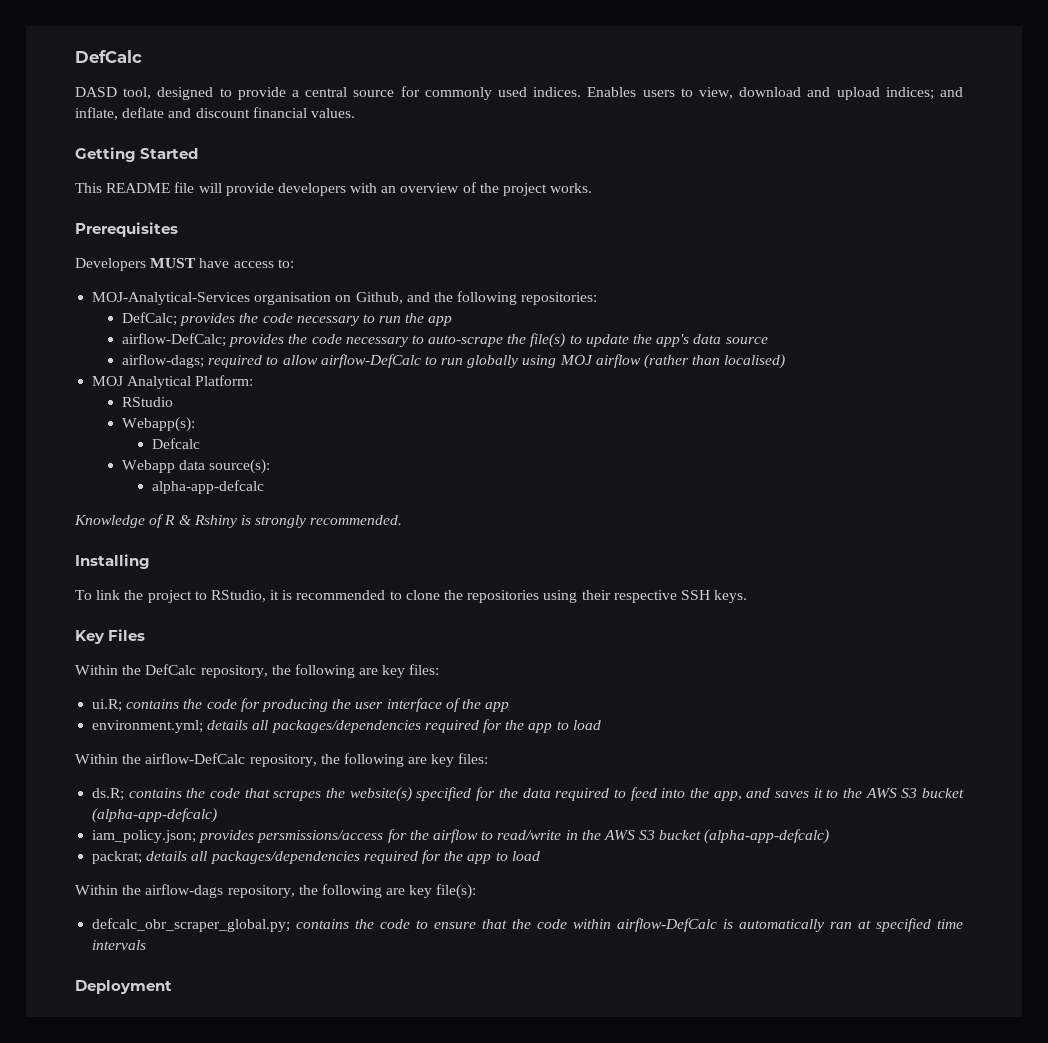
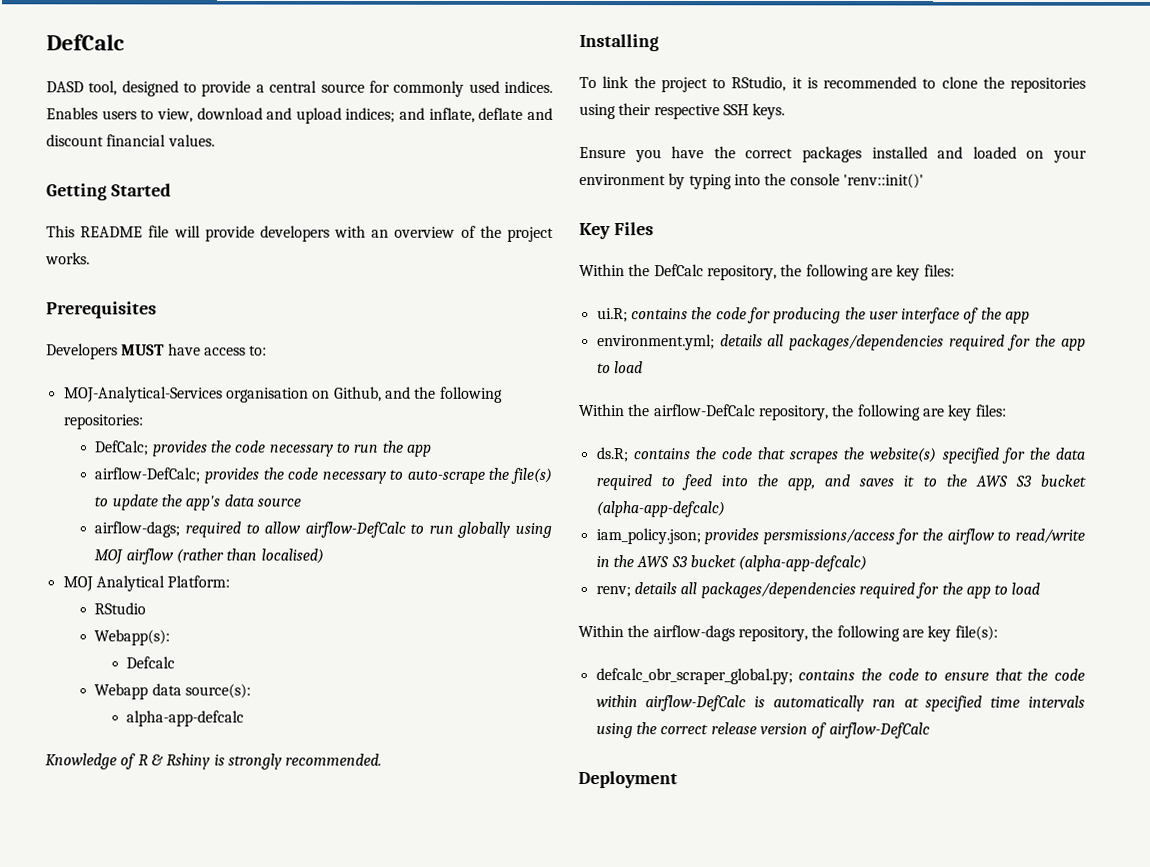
+ Ensure you have the correct packages installed and loaded on your environment by typing into the console 'renv::init()'
- packrat; details all packages/dependencies required for the app to load
+ renv; details all packages/dependencies required for the app to load
- defcalc_obr_scraper_global.py; contains the code to ensure that the code within airflow-DefCalc is automatically ran at specified time intervals
+ defcalc_obr_scraper_global.py; contains the code to ensure that the code within airflow-DefCalc is automatically ran at specified time intervals using the correct release version of airflow-DefCalc

